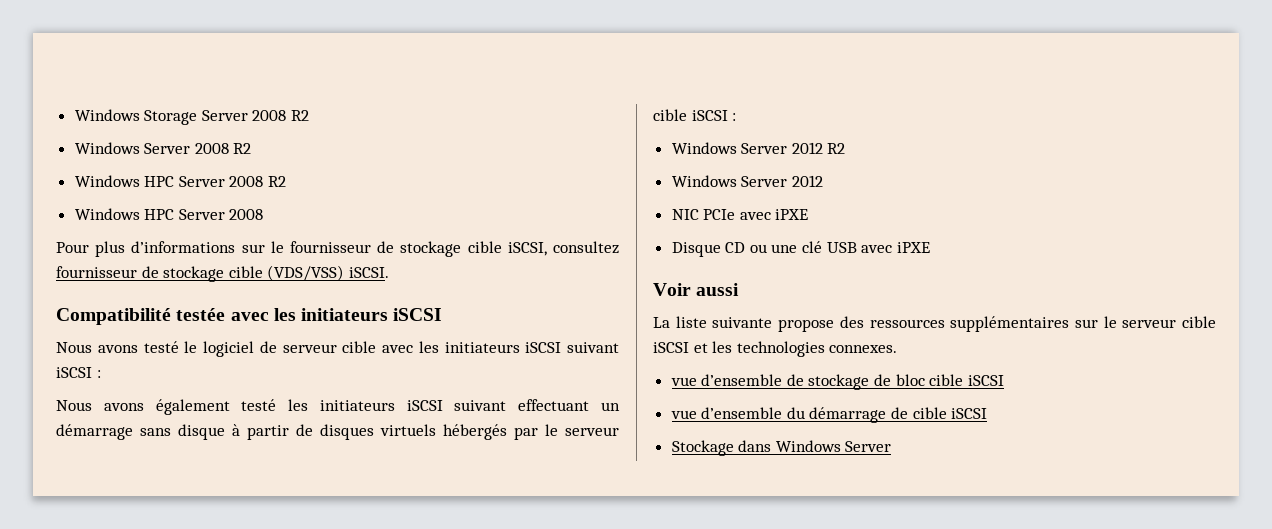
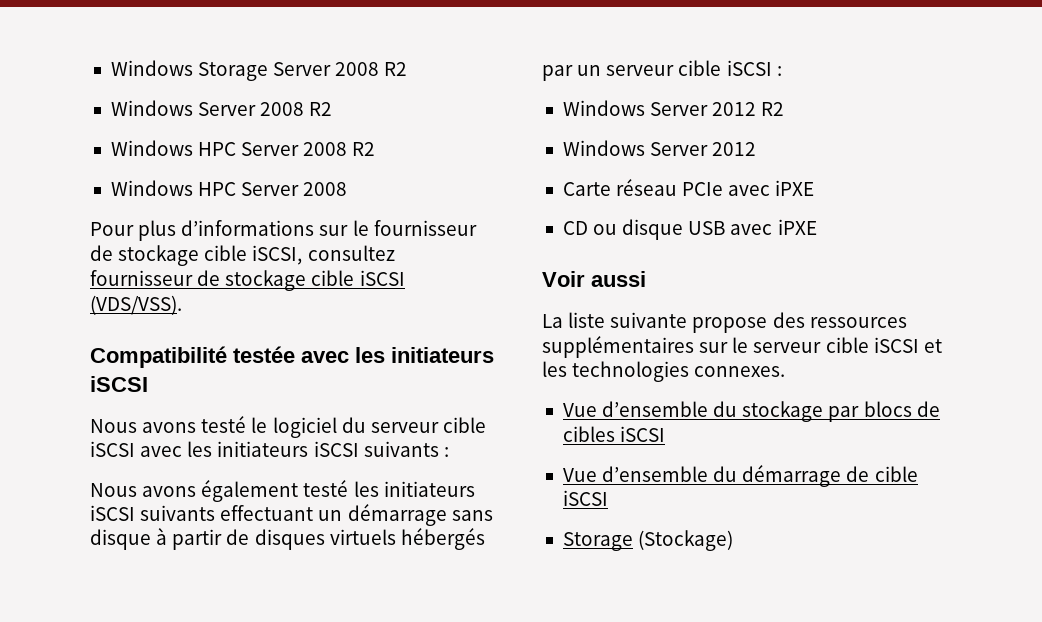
- Pour plus d’informations sur le fournisseur de stockage cible iSCSI, consultez fournisseur de stockage cible (VDS/VSS) iSCSI.
+ Pour plus d’informations sur le fournisseur de stockage cible iSCSI, consultez fournisseur de stockage cible iSCSI (VDS/VSS).
- Nous avons testé le logiciel de serveur cible avec les initiateurs iSCSI suivant iSCSI :
+ Nous avons testé le logiciel du serveur cible iSCSI avec les initiateurs iSCSI suivants :
- Nous avons également testé les initiateurs iSCSI suivant effectuant un démarrage sans disque à partir de disques virtuels hébergés par le serveur cible iSCSI :
+ Nous avons également testé les initiateurs iSCSI suivants effectuant un démarrage sans disque à partir de disques virtuels hébergés par un serveur cible iSCSI :
- NIC PCIe avec iPXE
+ Carte réseau PCIe avec iPXE
- Disque CD ou une clé USB avec iPXE
+ CD ou disque USB avec iPXE
- vue d’ensemble de stockage de bloc cible iSCSI
- vue d’ensemble du démarrage de cible iSCSI
+ Vue d’ensemble du stockage par blocs de cibles iSCSI
+ Vue d’ensemble du démarrage de cible iSCSI
- Stockage dans Windows Server
+ Storage (Stockage)

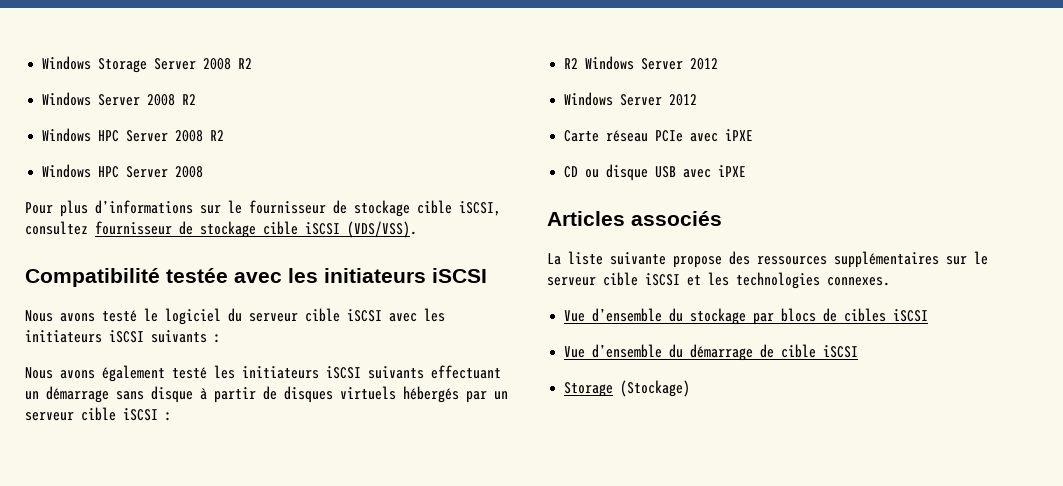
- Windows Server 2012 R2
+ R2 Windows Server 2012
- Voir aussi
+ Articles associés

